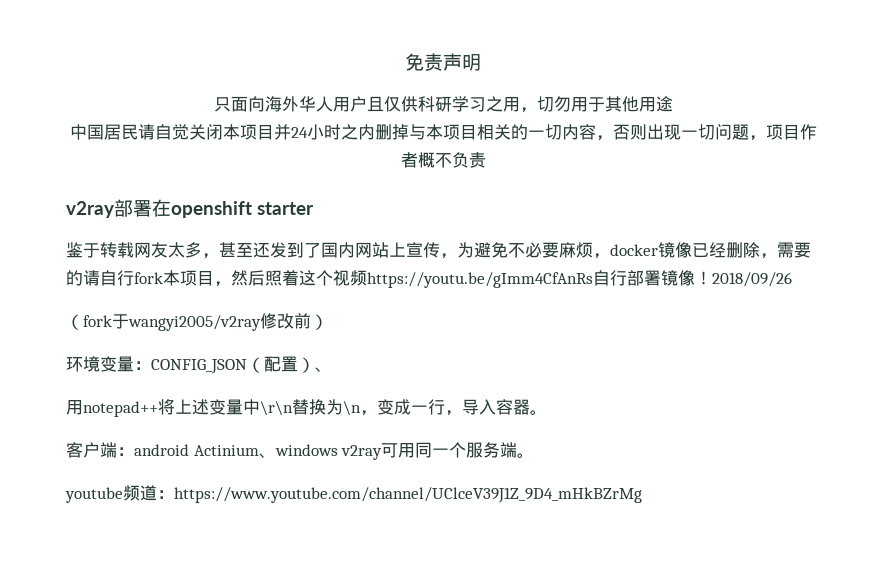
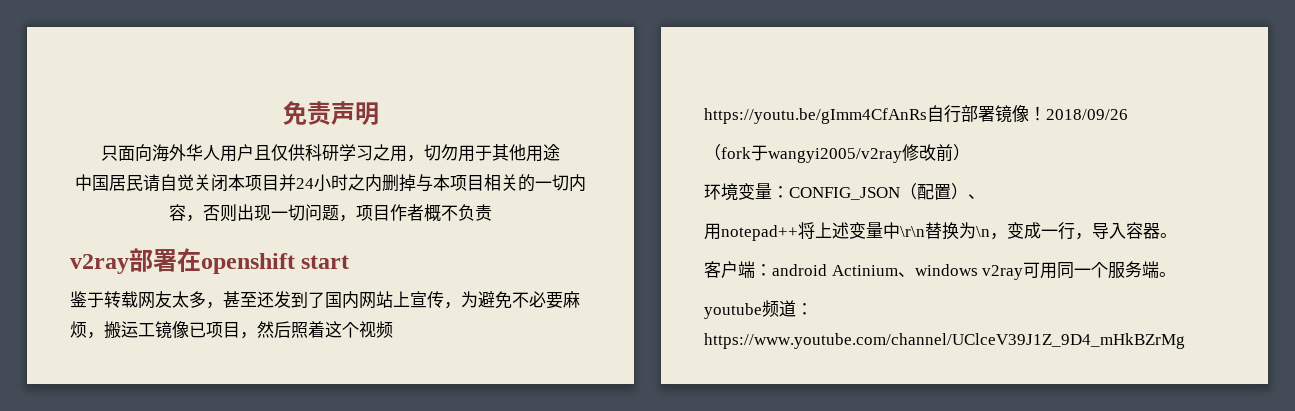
- v2ray部署在openshift starter
+ v2ray部署在openshift start
- 鉴于转载网友太多，甚至还发到了国内网站上宣传，为避免不必要麻烦，docker镜像已经删除，需要的请自行fork本项目，然后照着这个视频https://youtu.be/gImm4CfAnRs自行部署镜像！
+ 鉴于转载网友太多，甚至还发到了国内网站上宣传，为避免不必要麻烦，搬运工镜像已项目，然后照着这个视频https://youtu.be/gImm4CfAnRs自行部署镜像！

